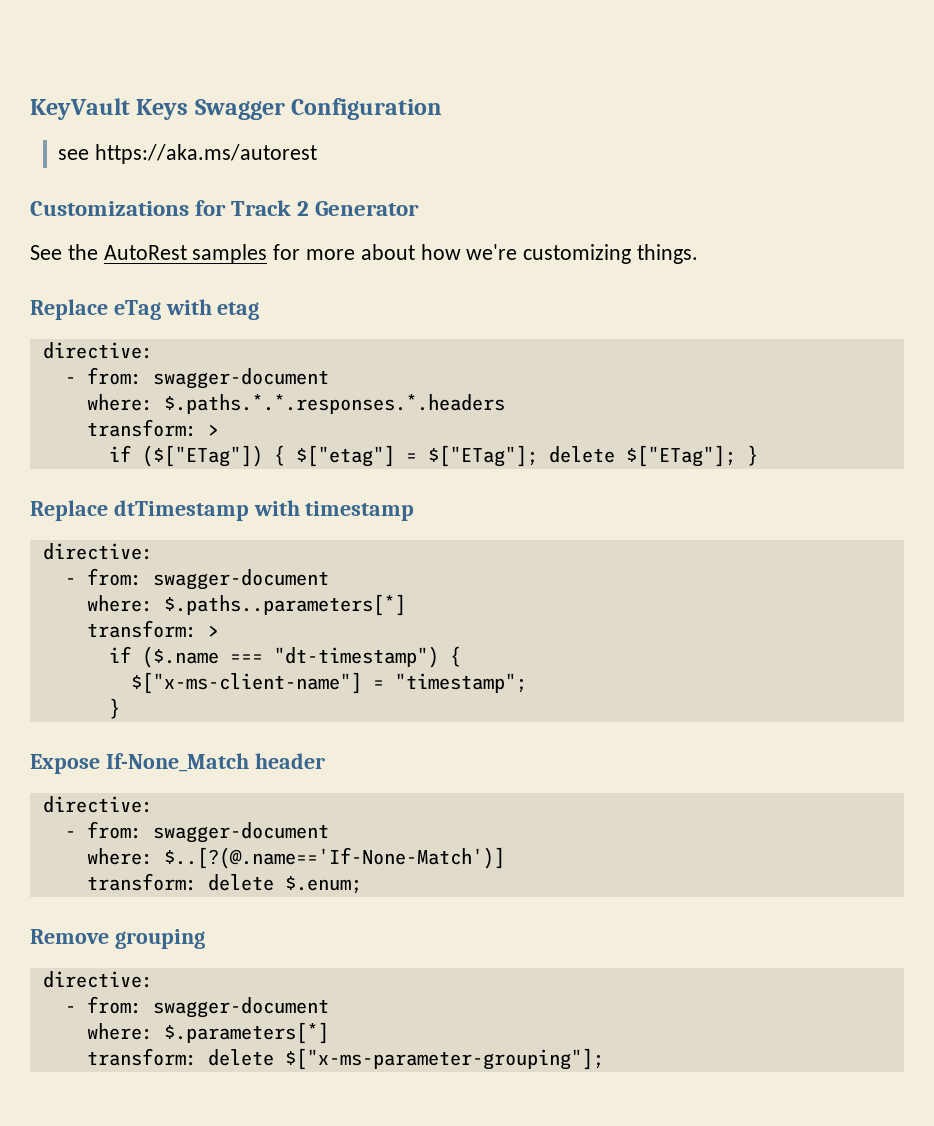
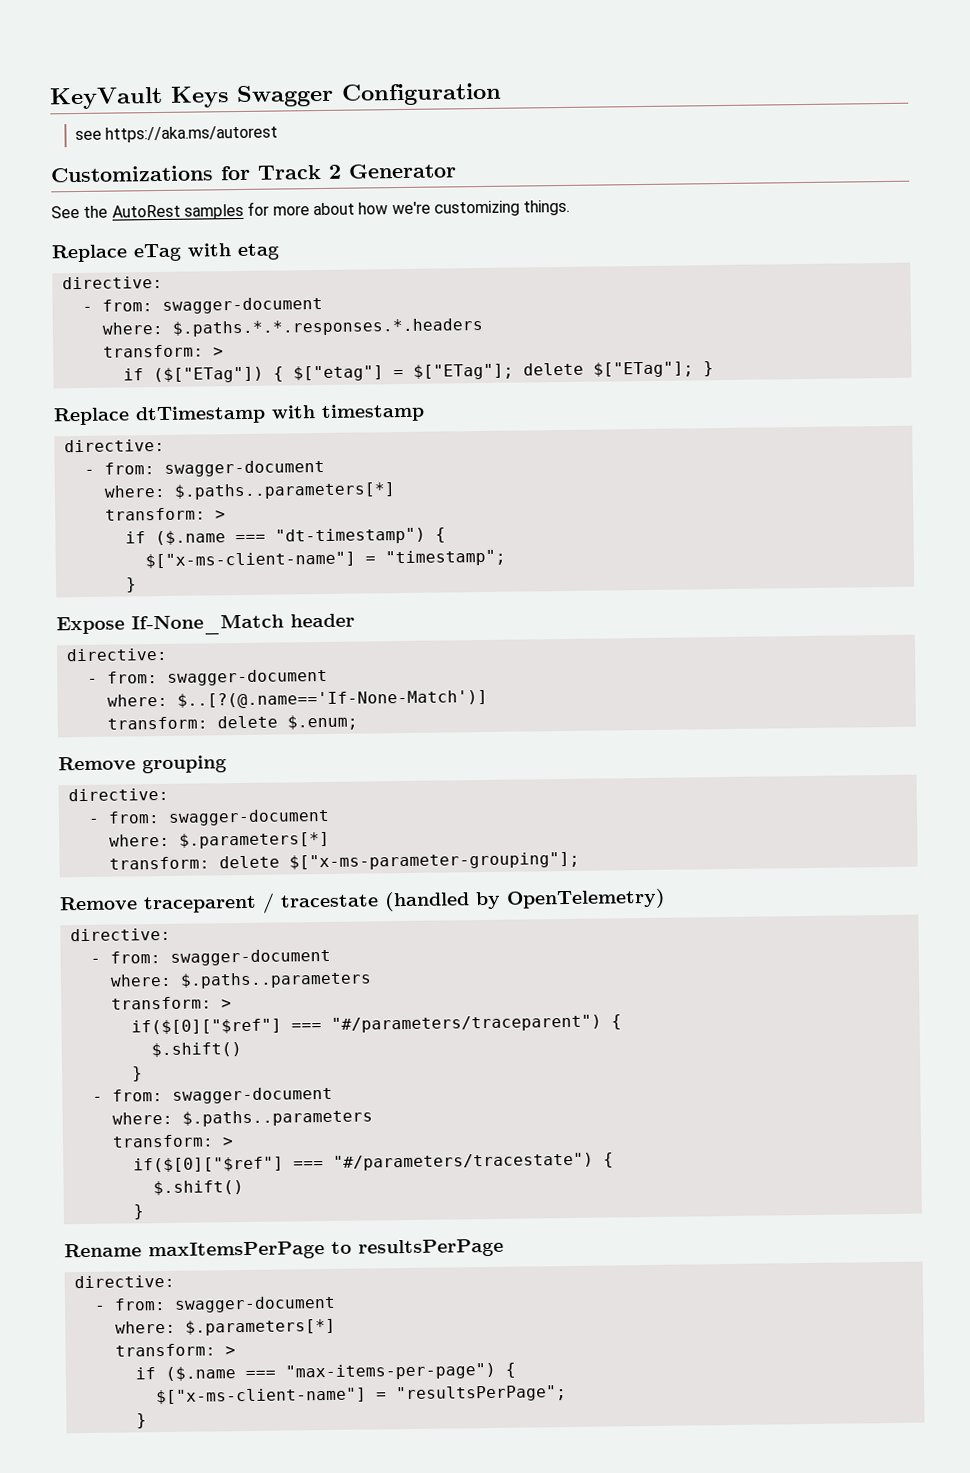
+ Remove traceparent / tracestate (handled by OpenTelemetry)
+ directive:
+ - from: swagger-document
+ where: $.paths..parameters
+ transform: >
+ if($[0]["$ref"] === "#/parameters/traceparent") {
+ $.shift()
+ }
+ - from: swagger-document
+ where: $.paths..parameters
+ transform: >
+ if($[0]["$ref"] === "#/parameters/tracestate") {
+ $.shift()
+ }
+ Rename maxItemsPerPage to resultsPerPage
+ directive:
+ - from: swagger-document
+ where: $.parameters[*]
+ transform: >
+ if ($.name === "max-items-per-page") {
+ $["x-ms-client-name"] = "resultsPerPage";
+ }

